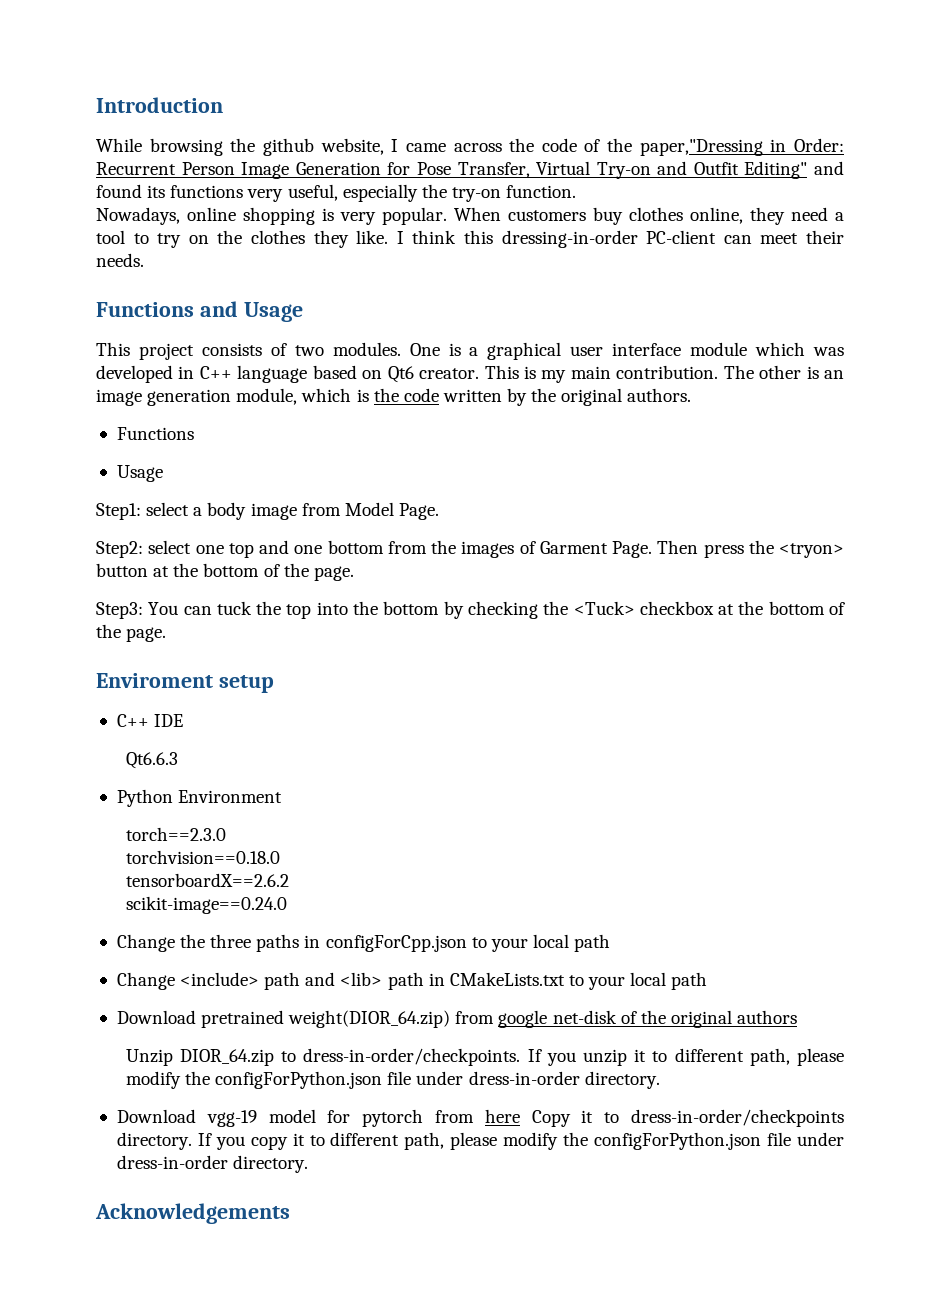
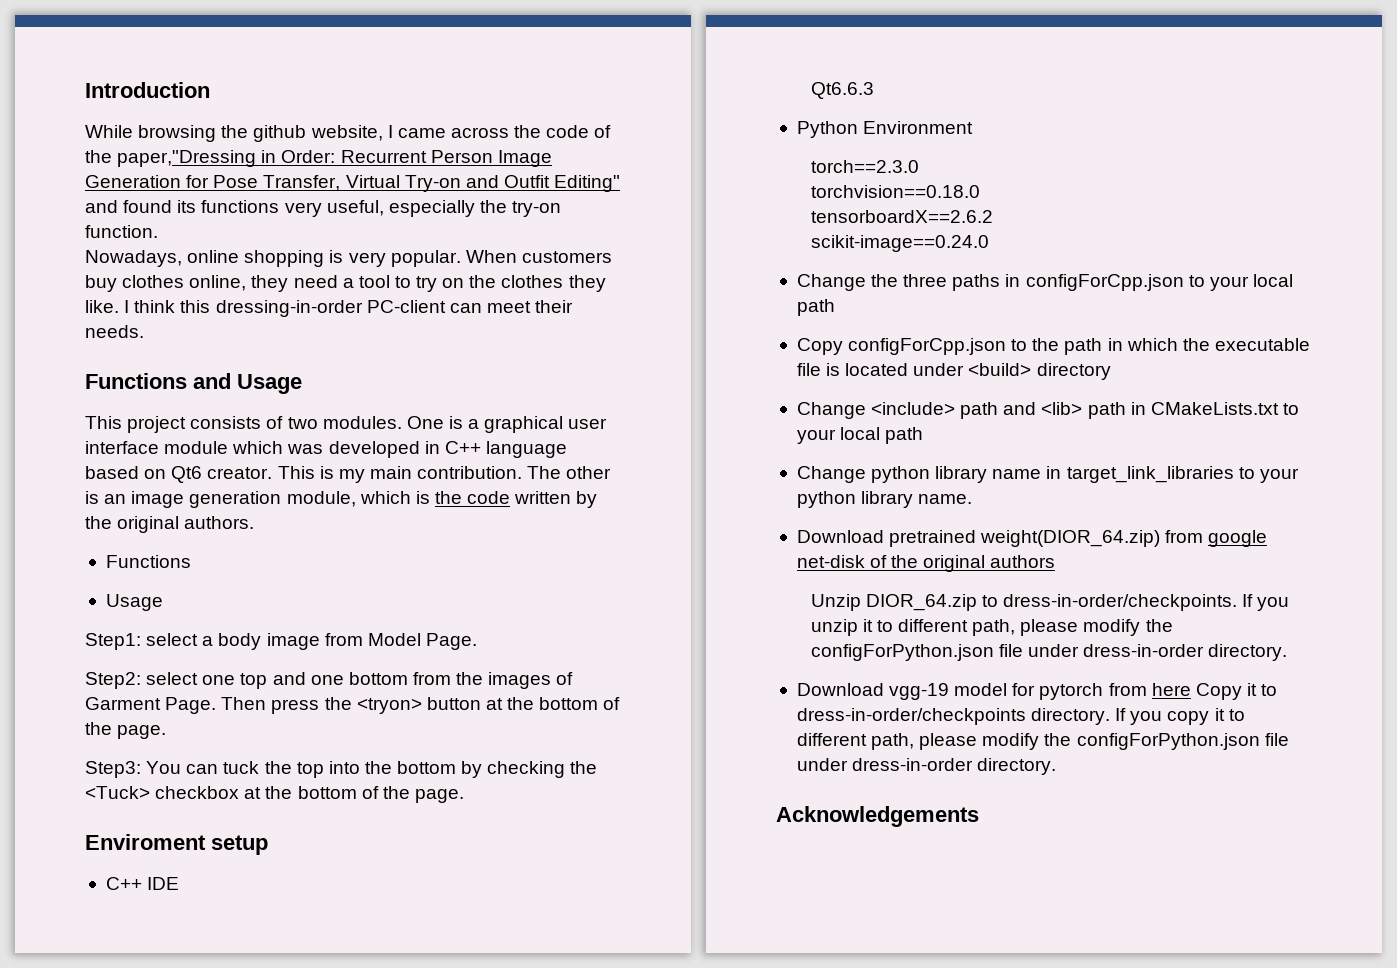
+ Copy configForCpp.json to the path in which the executable file is located under <build> directory
+ Change python library name in target_link_libraries to your python library name.

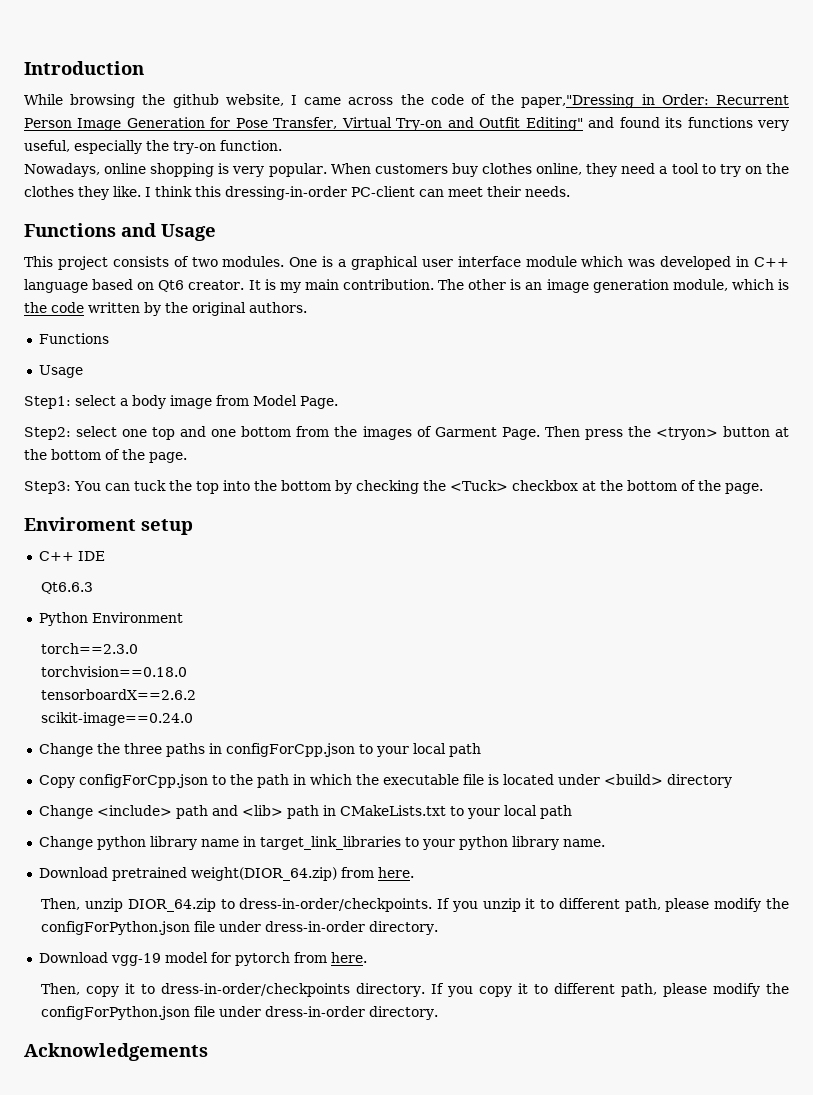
- This is my main contribution.
+ It is my main contribution.
- Download pretrained weight(DIOR_64.zip) from google net-disk of the original authors
- Unzip DIOR_64.zip to dress-in-order/checkpoints.
+ Download pretrained weight(DIOR_64.zip) from here.
+ Then, unzip DIOR_64.zip to dress-in-order/checkpoints.
- Download vgg-19 model for pytorch from here Copy it to dress-in-order/checkpoints directory.
+ Download vgg-19 model for pytorch from here.
+ Then, copy it to dress-in-order/checkpoints directory.

